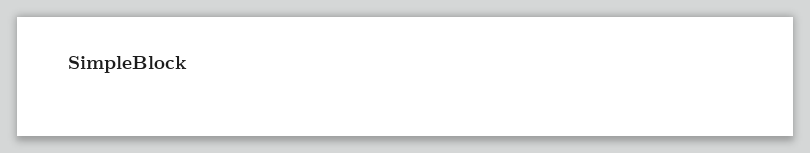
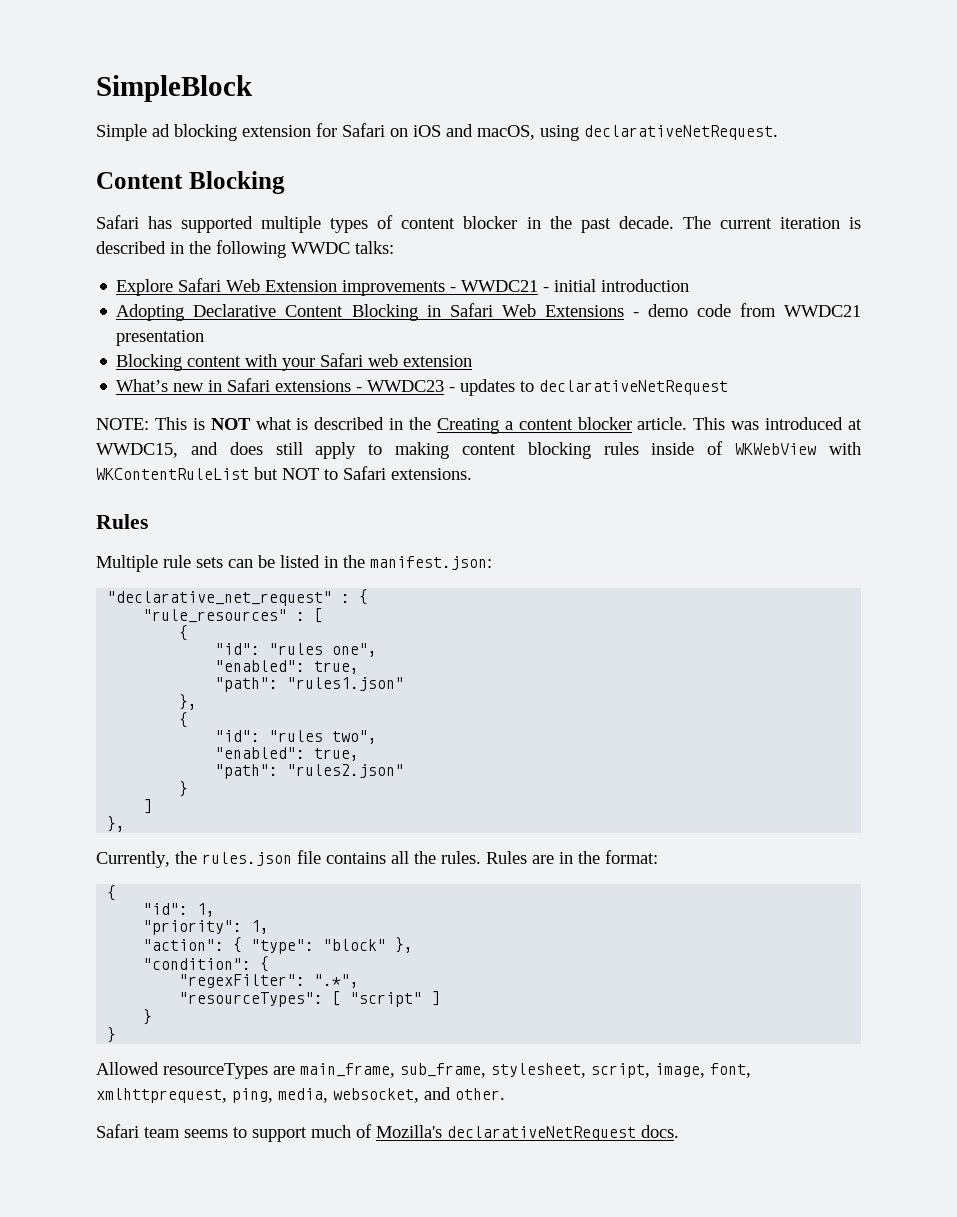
+ Simple ad blocking extension for Safari on iOS and macOS, using declarativeNetRequest.
+ Content Blocking
+ Safari has supported multiple types of content blocker in the past decade. The current iteration is described in the following WWDC talks:
+ Explore Safari Web Extension improvements - WWDC21 - initial introduction
+ Adopting Declarative Content Blocking in Safari Web Extensions - demo code from WWDC21 presentation
+ Blocking content with your Safari web extension
+ What’s new in Safari extensions - WWDC23 - updates to declarativeNetRequest
+ NOTE: This is NOT what is described in the Creating a content blocker article. This was introduced at WWDC15, and does still apply to making content blocking rules inside of WKWebView with WKContentRuleList but NOT to Safari extensions.
+ Rules
+ Multiple rule sets can be listed in the manifest.json:
+ "declarative_net_request" : {
+ "rule_resources" : [
+ {
+ "id": "rules one",
+ "enabled": true,
+ "path": "rules1.json"
+ },
+ {
+ "id": "rules two",
+ "enabled": true,
+ "path": "rules2.json"
+ }
+ ]
+ },
+ Currently, the rules.json file contains all the rules. Rules are in the format:
+ {
+ "id": 1,
+ "priority": 1,
+ "action": { "type": "block" },
+ "condition": {
+ "regexFilter": ".*",
+ "resourceTypes": [ "script" ]
+ }
+ }
+ Allowed resourceTypes are main_frame, sub_frame, stylesheet, script, image, font, xmlhttprequest, ping, media, websocket, and other.
+ Safari team seems to support much of Mozilla's declarativeNetRequest docs.

